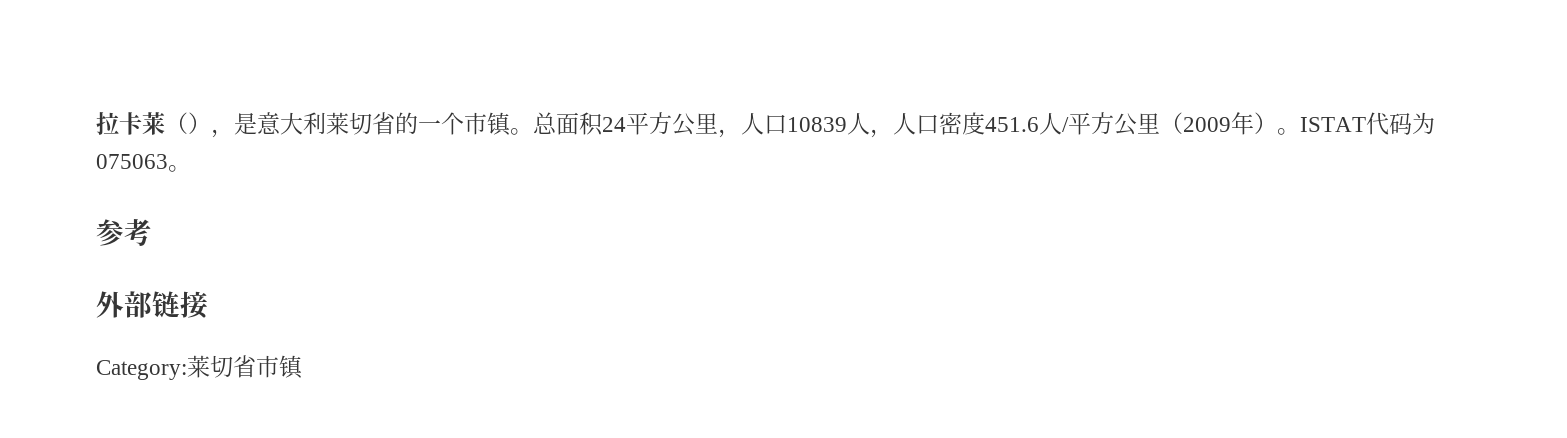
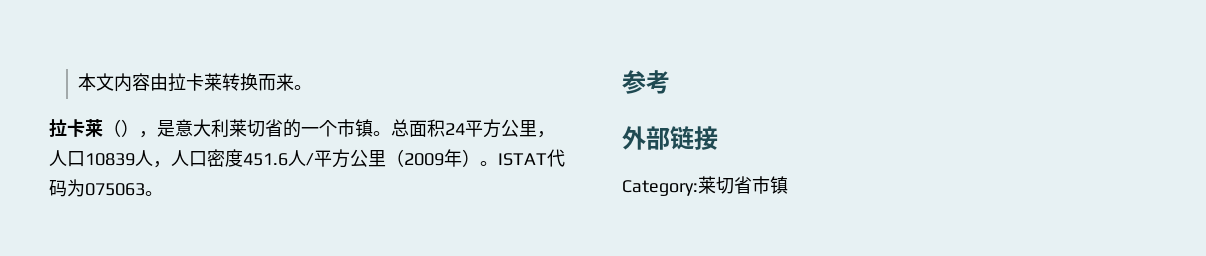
+ 本文内容由拉卡莱转换而来。

